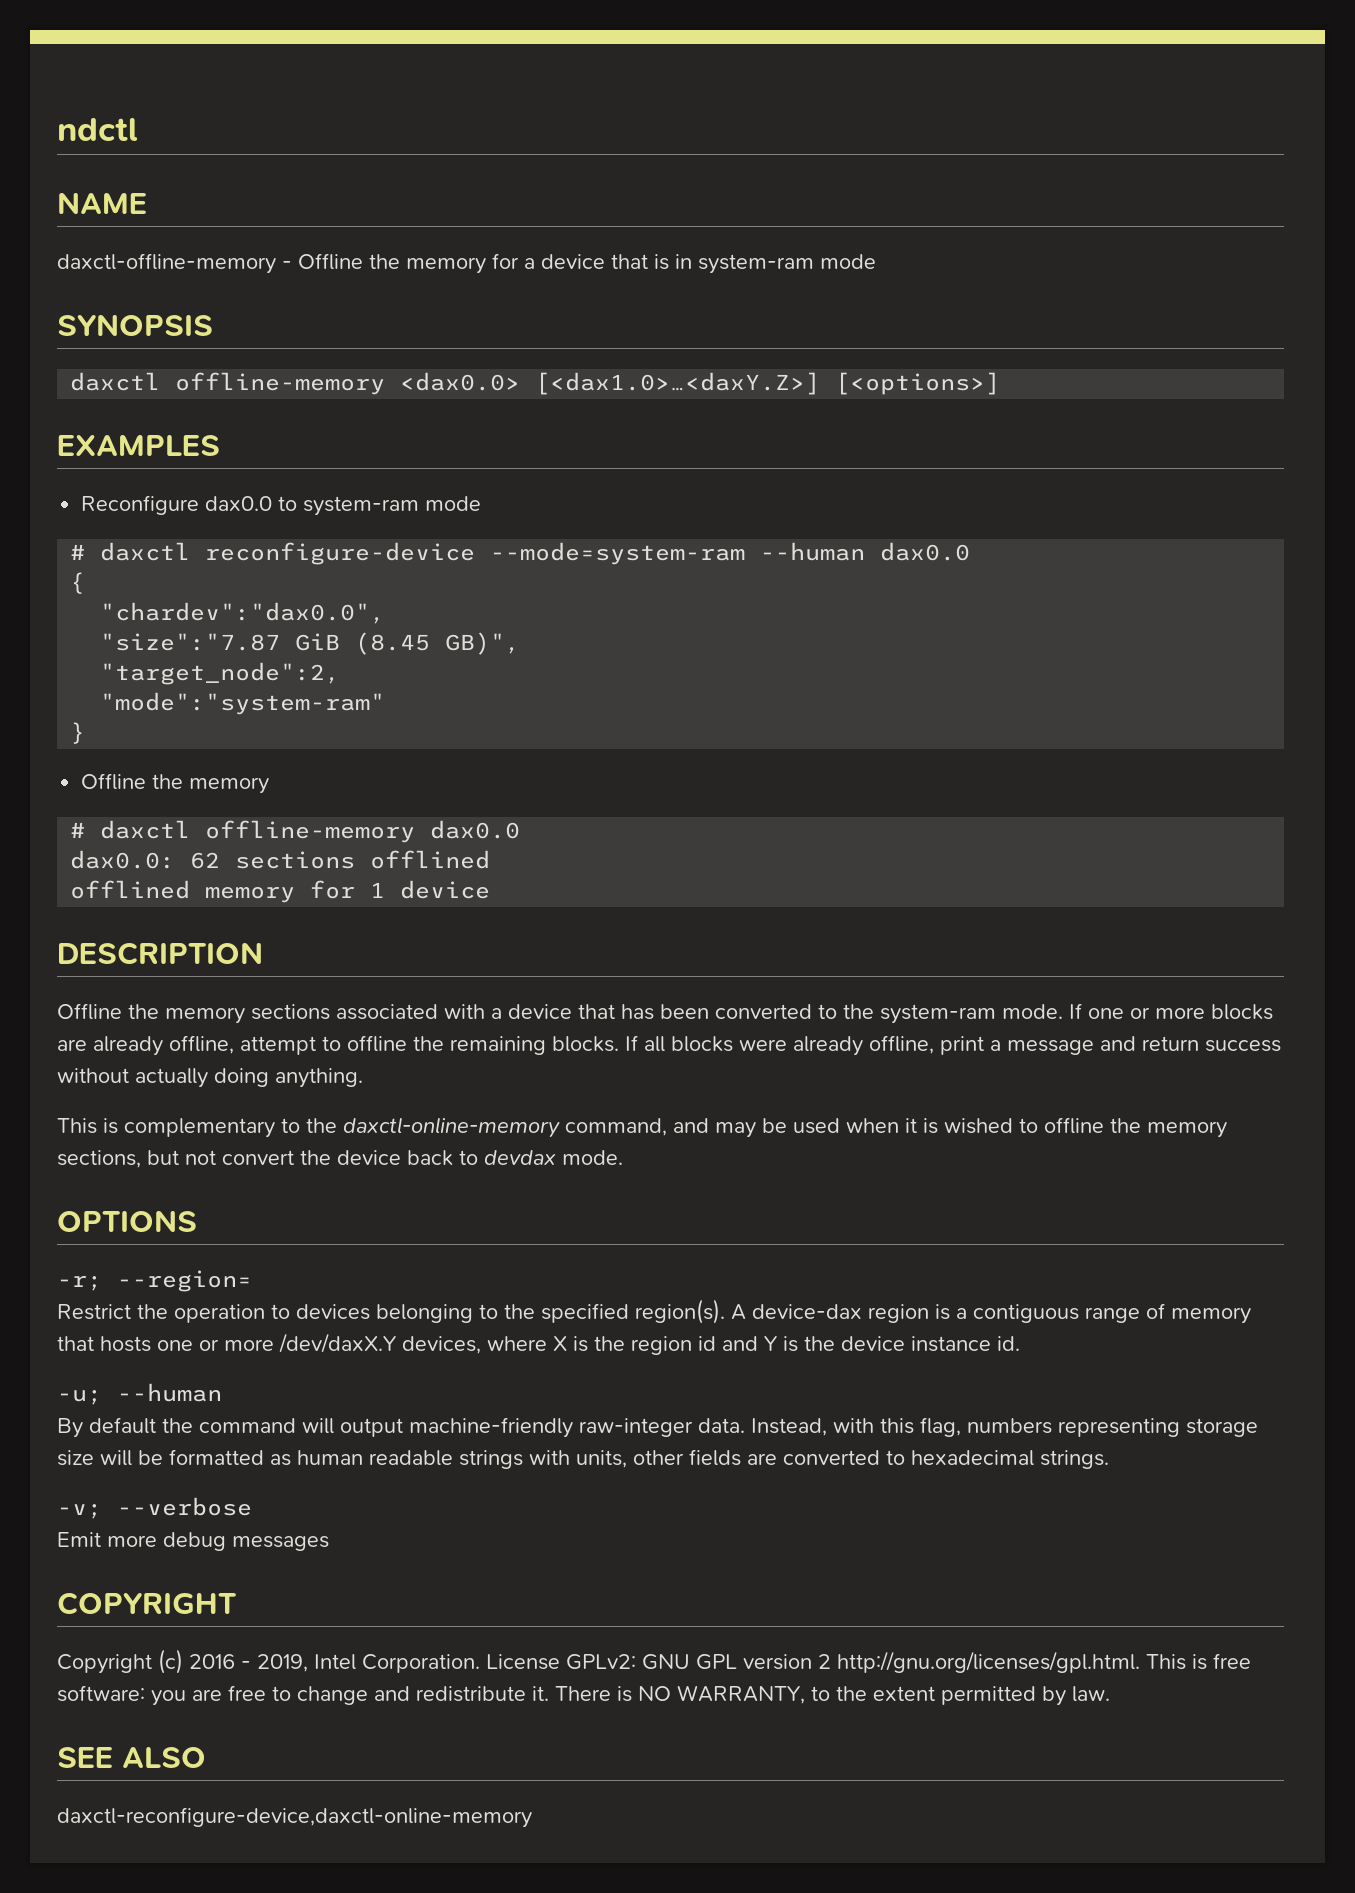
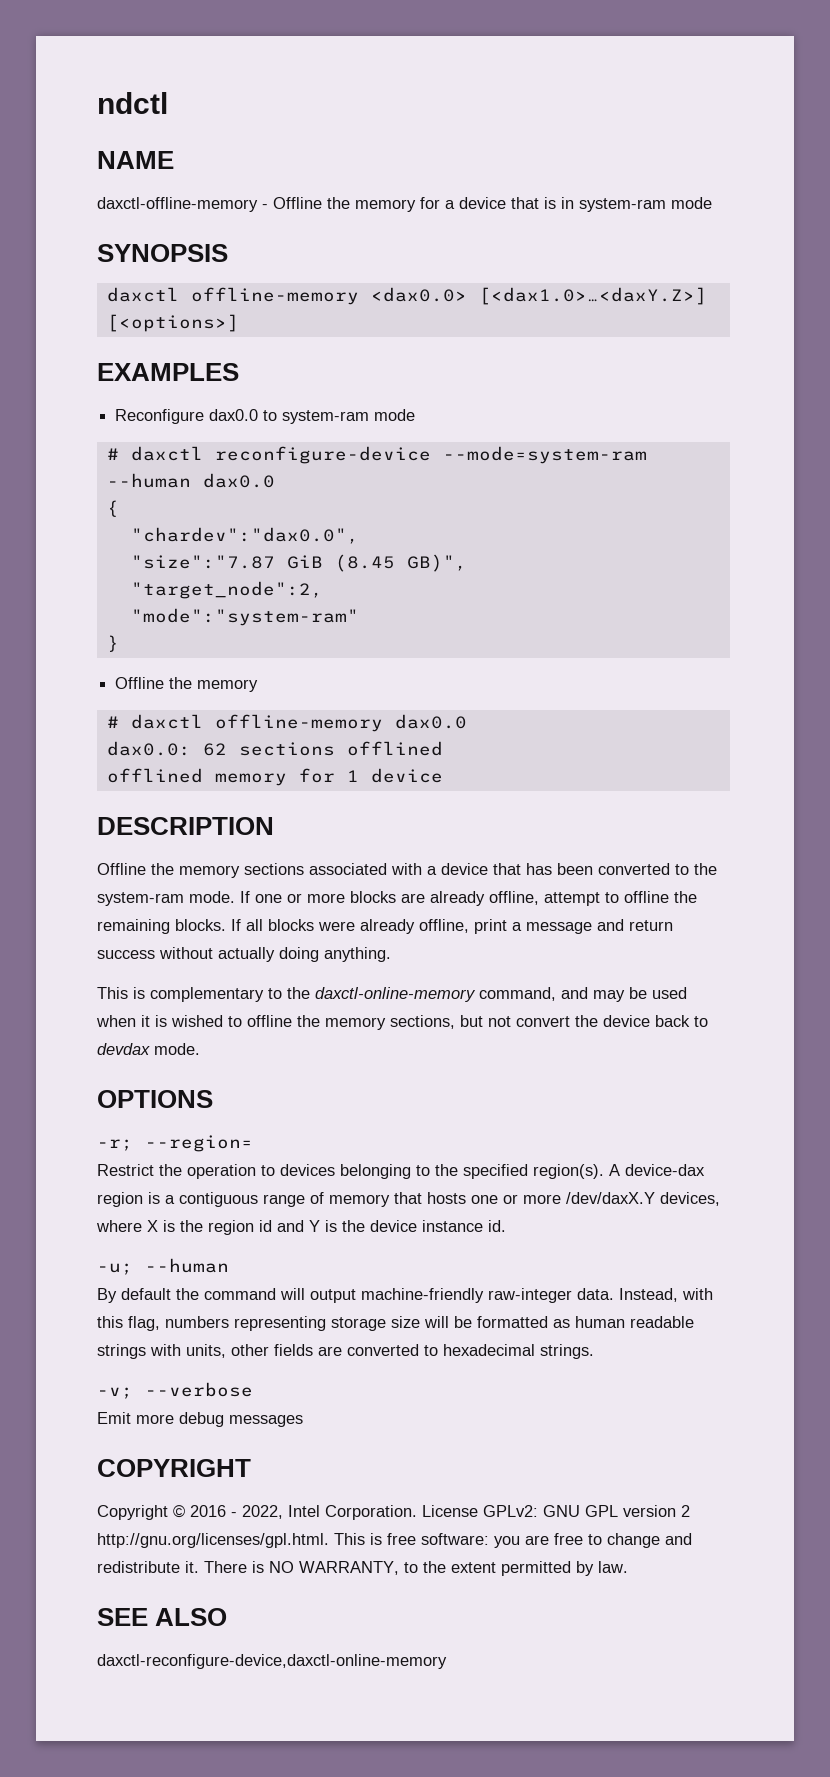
- Copyright (c) 2016 - 2019, Intel Corporation.
+ Copyright © 2016 - 2022, Intel Corporation.

